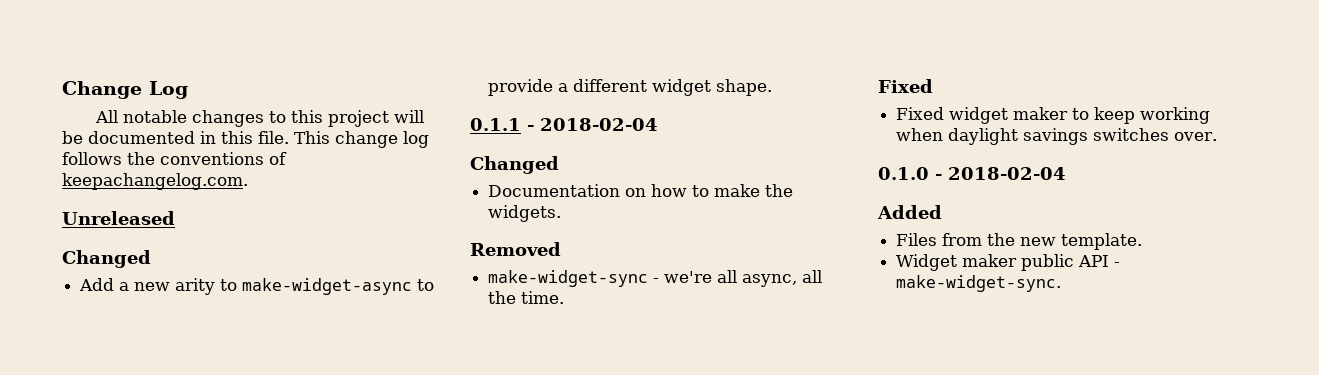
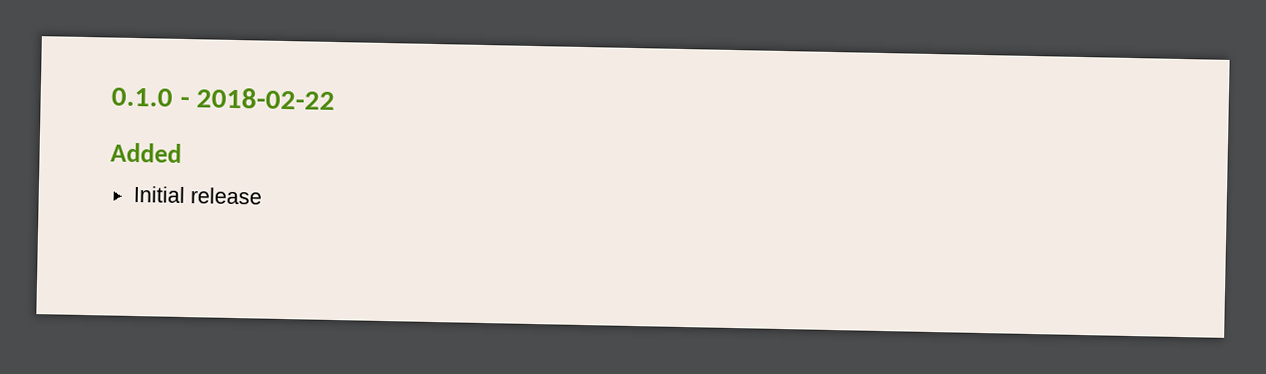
- Change Log
- All notable changes to this project will be documented in this file. This change log follows the conventions of keepachangelog.com.
- Unreleased
- Changed
- Add a new arity to make-widget-async to provide a different widget shape.
- 0.1.1 - 2018-02-04
- Changed
- Documentation on how to make the widgets.
- Removed
- make-widget-sync - we're all async, all the time.
- Fixed
- Fixed widget maker to keep working when daylight savings switches over.
- 0.1.0 - 2018-02-04
+ 0.1.0 - 2018-02-22
- Files from the new template.
- Widget maker public API - make-widget-sync.
+ Initial release

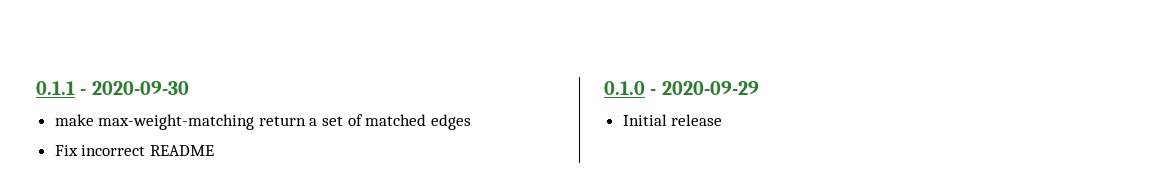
- 0.1.0 - 2018-02-22
- Added
+ 0.1.1 - 2020-09-30
+ make max-weight-matching return a set of matched edges
+ Fix incorrect README
+ 0.1.0 - 2020-09-29

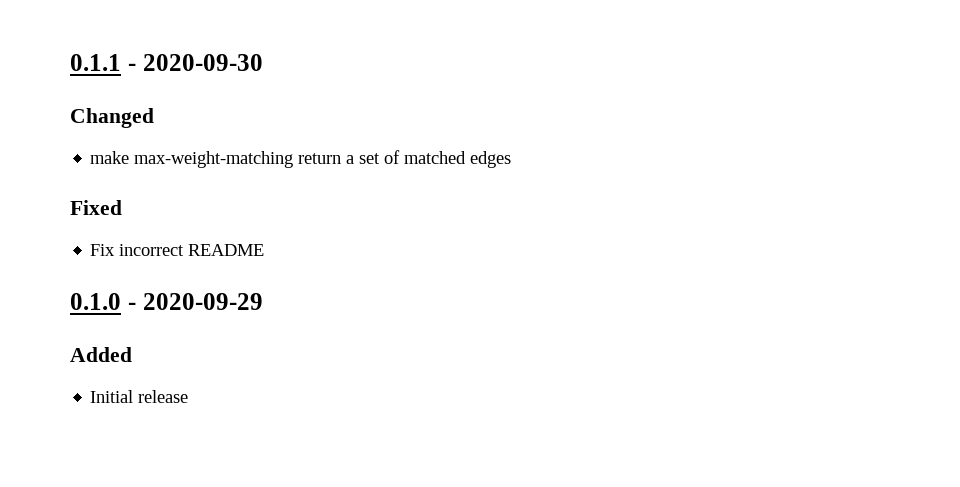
+ Changed
+ Fixed
+ Added

